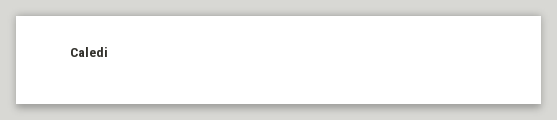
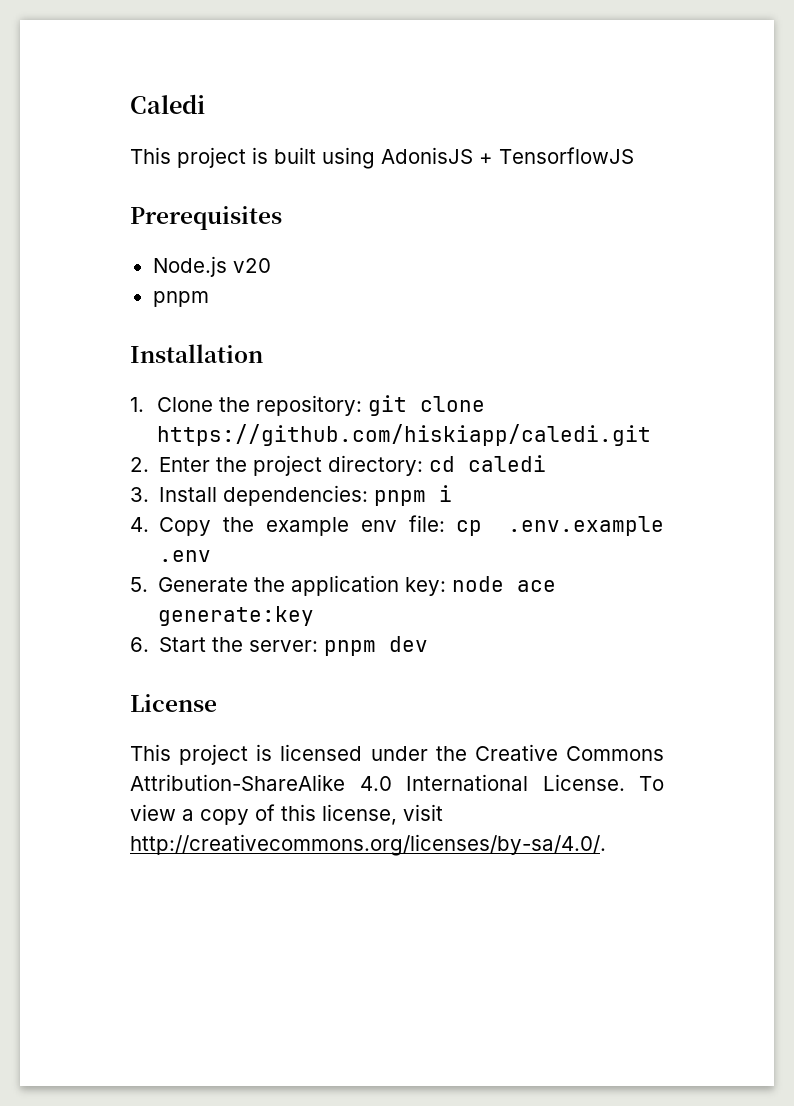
+ This project is built using AdonisJS + TensorflowJS
+ Prerequisites
+ Node.js v20
+ pnpm
+ Installation
+ 1. Clone the repository: git clone https://github.com/hiskiapp/caledi.git
+ 2. Enter the project directory: cd caledi
+ 3. Install dependencies: pnpm i
+ 4. Copy the example env file: cp .env.example .env
+ 5. Generate the application key: node ace generate:key
+ 6. Start the server: pnpm dev
+ License
+ This project is licensed under the Creative Commons Attribution-ShareAlike 4.0 International License. To view a copy of this license, visit http://creativecommons.org/licenses/by-sa/4.0/.

